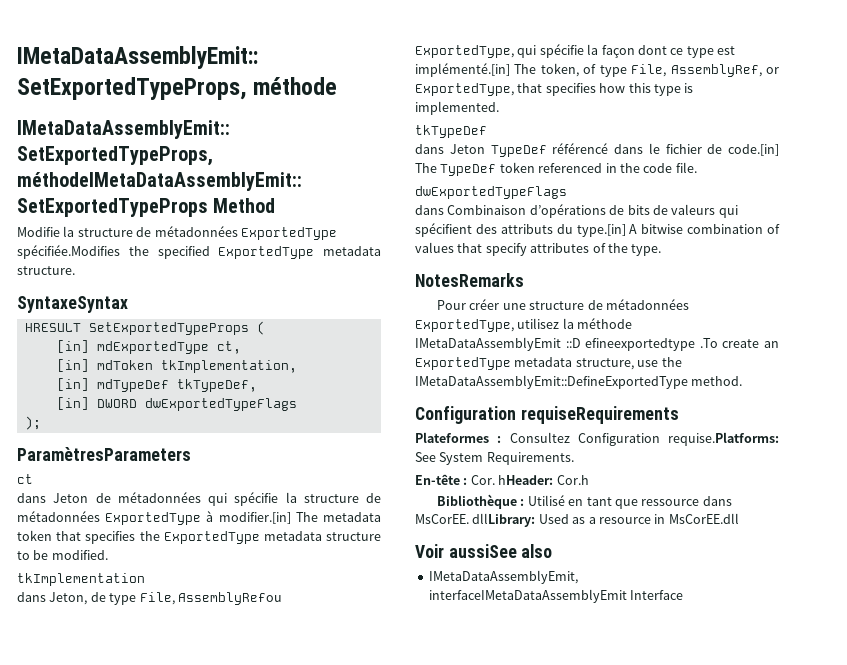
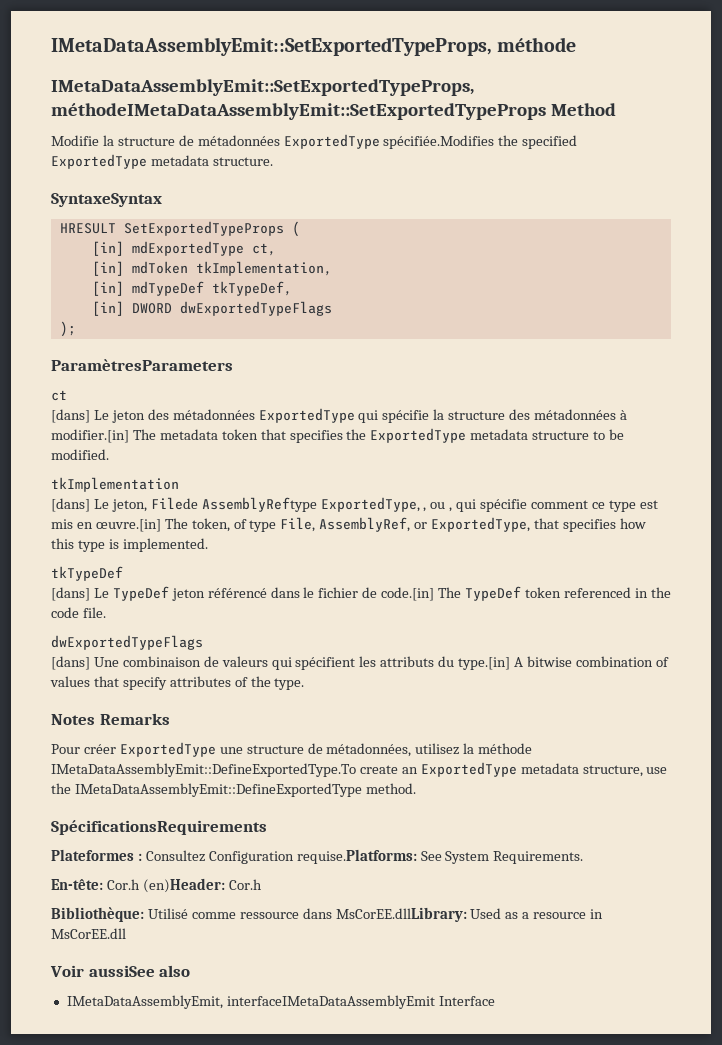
- dans Jeton de métadonnées qui spécifie la structure de métadonnées ExportedType à modifier.[in] The metadata token that specifies the ExportedType metadata structure to be modified.
+ [dans] Le jeton des métadonnées ExportedType qui spécifie la structure des métadonnées à modifier.[in] The metadata token that specifies the ExportedType metadata structure to be modified.
- dans Jeton, de type File, AssemblyRefou ExportedType, qui spécifie la façon dont ce type est implémenté.[in] The token, of type File, AssemblyRef, or ExportedType, that specifies how this type is implemented.
+ [dans] Le jeton, Filede AssemblyReftype ExportedType, , ou , qui spécifie comment ce type est mis en œuvre.[in] The token, of type File, AssemblyRef, or ExportedType, that specifies how this type is implemented.
- dans Jeton TypeDef référencé dans le fichier de code.[in] The TypeDef token referenced in the code file.
+ [dans] Le TypeDef jeton référencé dans le fichier de code.[in] The TypeDef token referenced in the code file.
- dans Combinaison d’opérations de bits de valeurs qui spécifient des attributs du type.[in] A bitwise combination of values that specify attributes of the type.
+ [dans] Une combinaison de valeurs qui spécifient les attributs du type.[in] A bitwise combination of values that specify attributes of the type.
- NotesRemarks
+ Notes Remarks
- Pour créer une structure de métadonnées ExportedType, utilisez la méthode IMetaDataAssemblyEmit ::D efineexportedtype .To create an ExportedType metadata structure, use the IMetaDataAssemblyEmit::DefineExportedType method.
+ Pour créer ExportedType une structure de métadonnées, utilisez la méthode IMetaDataAssemblyEmit::DefineExportedType.To create an ExportedType metadata structure, use the IMetaDataAssemblyEmit::DefineExportedType method.
- Configuration requiseRequirements
+ SpécificationsRequirements
- En-tête : Cor. hHeader: Cor.h
- Bibliothèque : Utilisé en tant que ressource dans MsCorEE. dllLibrary: Used as a resource in MsCorEE.dll
+ En-tête: Cor.h (en)Header: Cor.h
+ Bibliothèque: Utilisé comme ressource dans MsCorEE.dllLibrary: Used as a resource in MsCorEE.dll

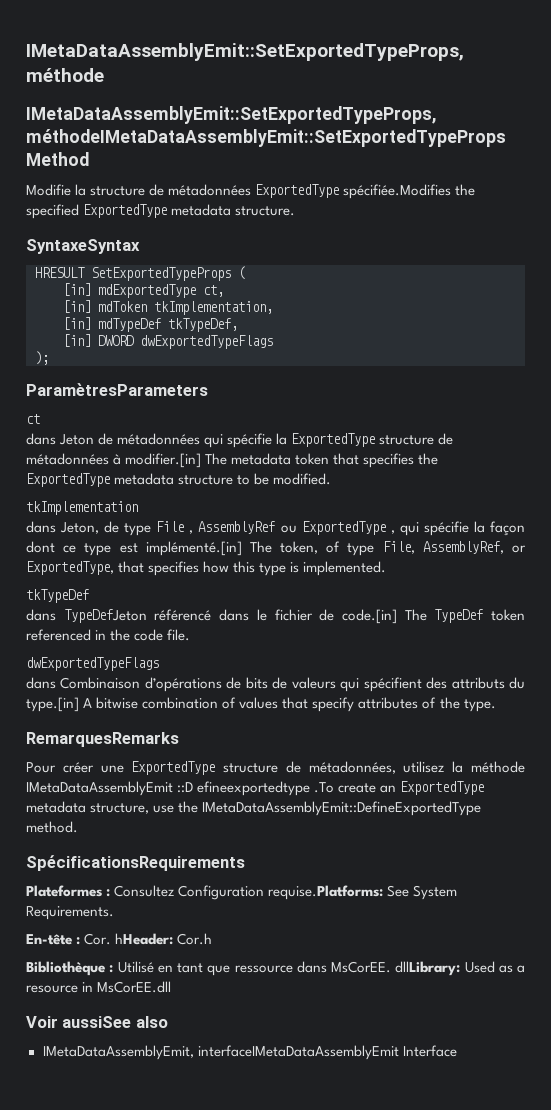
- [dans] Le jeton des métadonnées ExportedType qui spécifie la structure des métadonnées à modifier.[in] The metadata token that specifies the ExportedType metadata structure to be modified.
+ dans Jeton de métadonnées qui spécifie la ExportedType structure de métadonnées à modifier.[in] The metadata token that specifies the ExportedType metadata structure to be modified.
- [dans] Le jeton, Filede AssemblyReftype ExportedType, , ou , qui spécifie comment ce type est mis en œuvre.[in] The token, of type File, AssemblyRef, or ExportedType, that specifies how this type is implemented.
+ dans Jeton, de type File , AssemblyRef ou ExportedType , qui spécifie la façon dont ce type est implémenté.[in] The token, of type File, AssemblyRef, or ExportedType, that specifies how this type is implemented.
- [dans] Le TypeDef jeton référencé dans le fichier de code.[in] The TypeDef token referenced in the code file.
+ dans TypeDefJeton référencé dans le fichier de code.[in] The TypeDef token referenced in the code file.
- [dans] Une combinaison de valeurs qui spécifient les attributs du type.[in] A bitwise combination of values that specify attributes of the type.
+ dans Combinaison d’opérations de bits de valeurs qui spécifient des attributs du type.[in] A bitwise combination of values that specify attributes of the type.
- Notes Remarks
+ RemarquesRemarks
- Pour créer ExportedType une structure de métadonnées, utilisez la méthode IMetaDataAssemblyEmit::DefineExportedType.To create an ExportedType metadata structure, use the IMetaDataAssemblyEmit::DefineExportedType method.
+ Pour créer une ExportedType structure de métadonnées, utilisez la méthode IMetaDataAssemblyEmit ::D efineexportedtype .To create an ExportedType metadata structure, use the IMetaDataAssemblyEmit::DefineExportedType method.
- En-tête: Cor.h (en)Header: Cor.h
- Bibliothèque: Utilisé comme ressource dans MsCorEE.dllLibrary: Used as a resource in MsCorEE.dll
+ En-tête : Cor. hHeader: Cor.h
+ Bibliothèque : Utilisé en tant que ressource dans MsCorEE. dllLibrary: Used as a resource in MsCorEE.dll

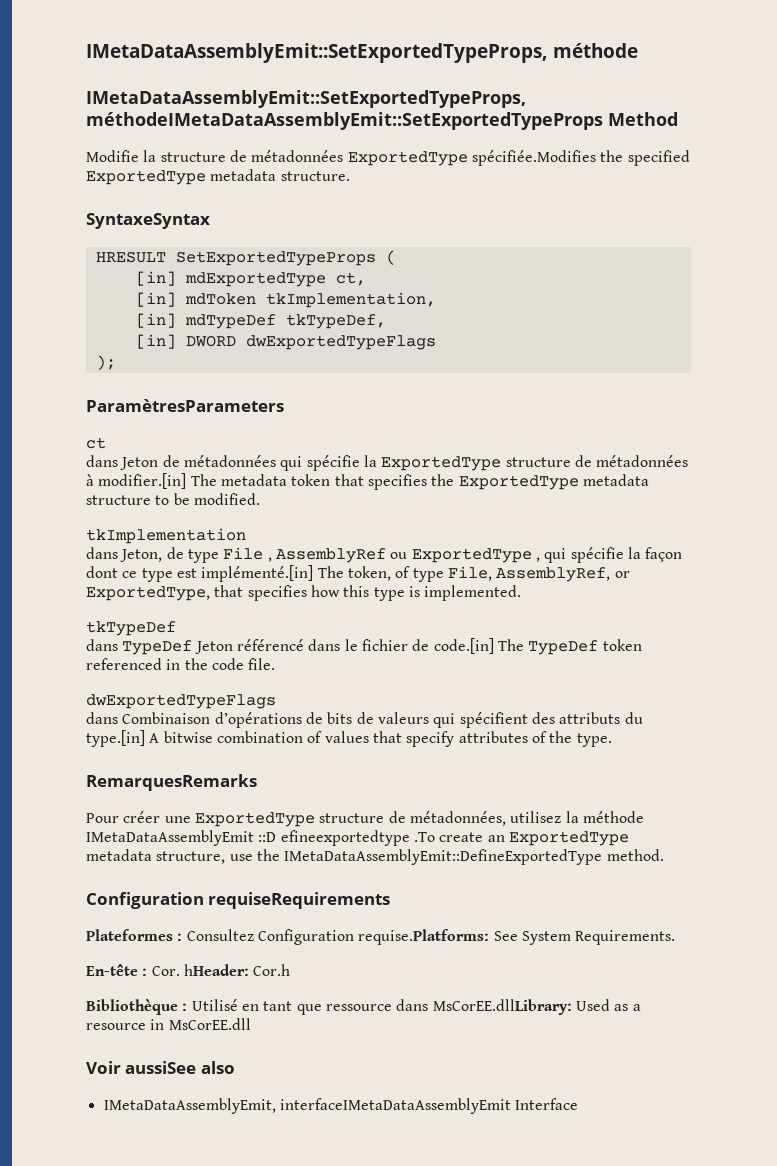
- dans TypeDefJeton référencé dans le fichier de code.[in] The TypeDef token referenced in the code file.
+ dans TypeDef Jeton référencé dans le fichier de code.[in] The TypeDef token referenced in the code file.
- SpécificationsRequirements
+ Configuration requiseRequirements
- Bibliothèque : Utilisé en tant que ressource dans MsCorEE. dllLibrary: Used as a resource in MsCorEE.dll
+ Bibliothèque : Utilisé en tant que ressource dans MsCorEE.dllLibrary: Used as a resource in MsCorEE.dll

